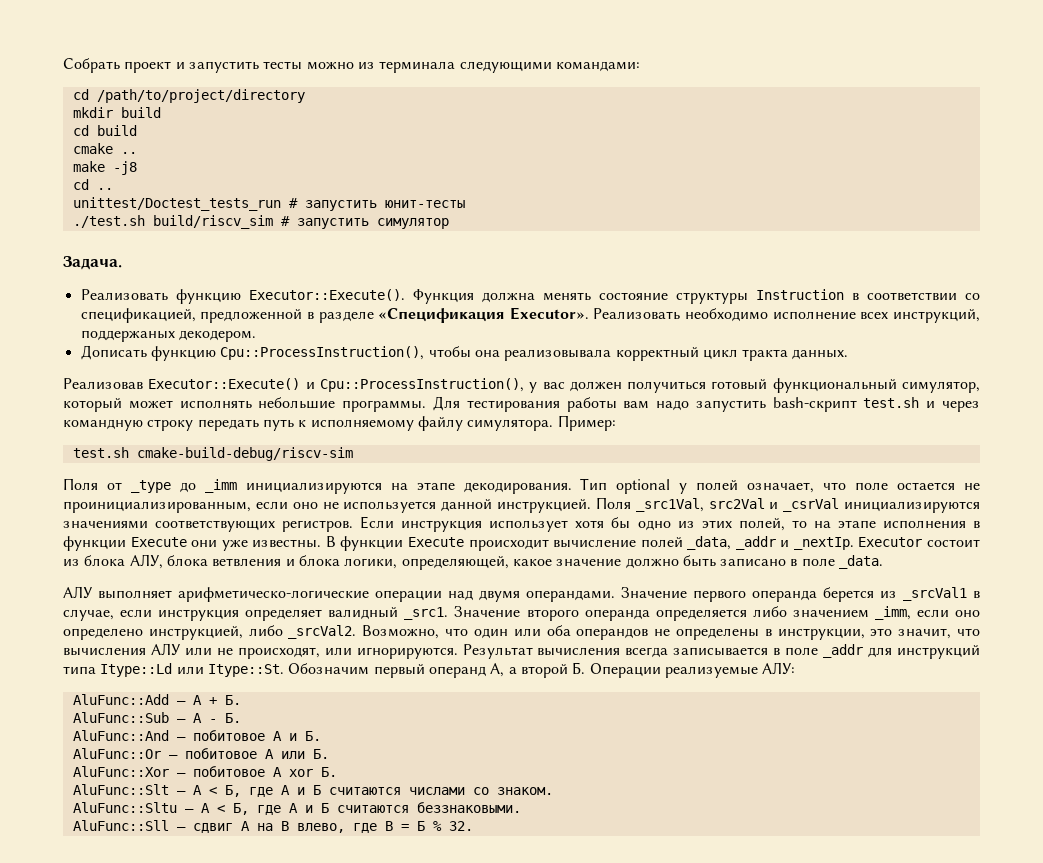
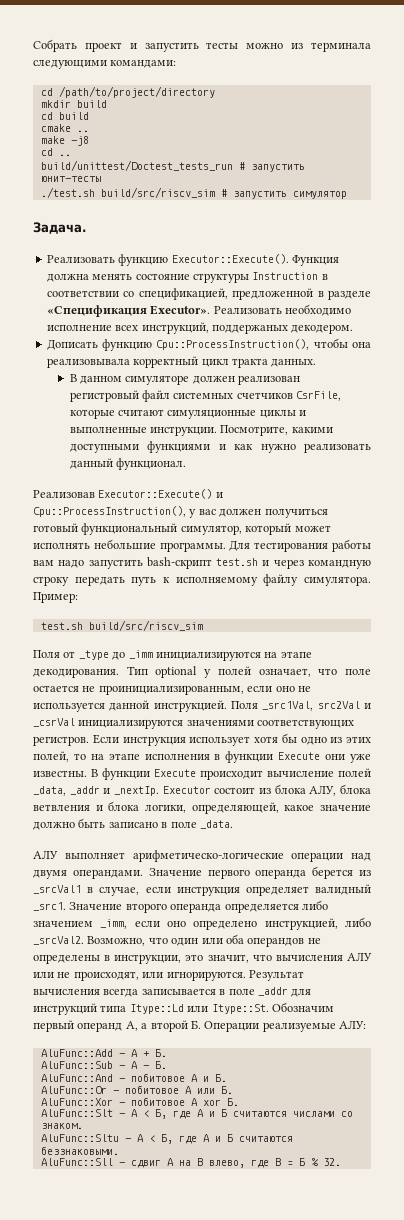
- unittest/Doctest_tests_run # запустить юнит-тесты
+ build/unittest/Doctest_tests_run # запустить юнит-тесты
- ./test.sh build/risсv_sim # запустить симулятор
+ ./test.sh build/src/risсv_sim # запустить симулятор
+ В данном симуляторе должен реализован регистровый файл системных счетчиков CsrFile, которые считают симуляционные циклы и выполненные инструкции. Посмотрите, какими доступными функциями и как нужно реализовать данный функционал.
- test.sh cmake-build-debug/riscv-sim
+ test.sh build/src/riscv_sim

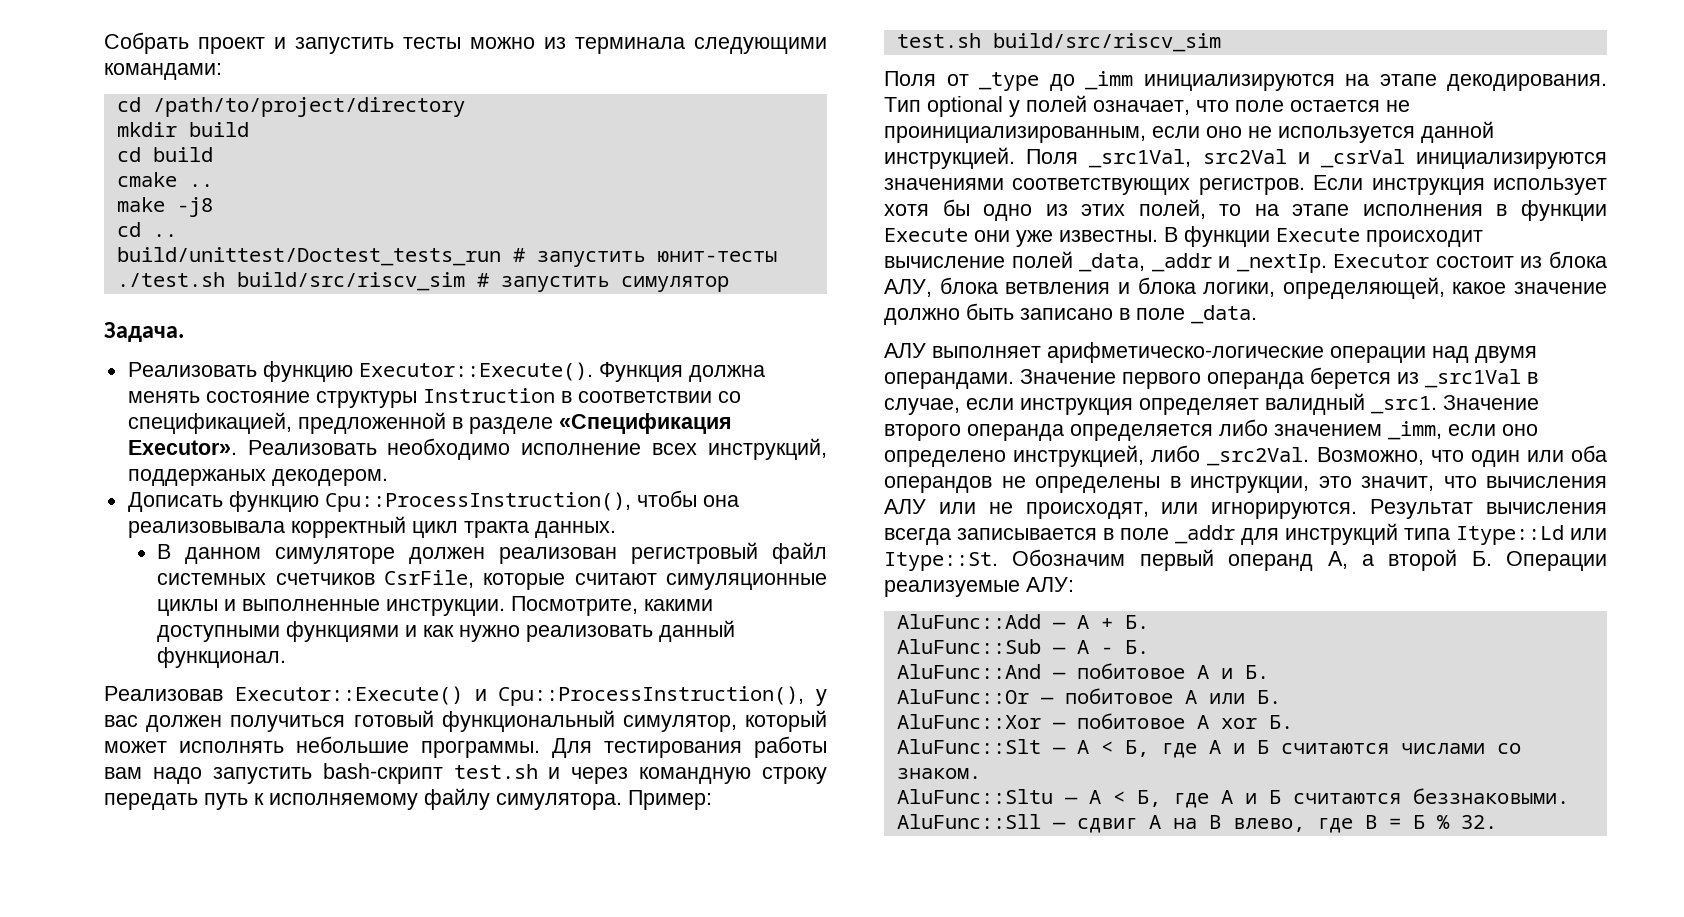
- Значение первого операнда берется из _srcVal1 в случае, если инструкция определяет валидный _src1.
+ Значение первого операнда берется из _src1Val в случае, если инструкция определяет валидный _src1.
- Значение второго операнда определяется либо значением _imm, если оно определено инструкцией, либо _srcVal2.
+ Значение второго операнда определяется либо значением _imm, если оно определено инструкцией, либо _src2Val.

